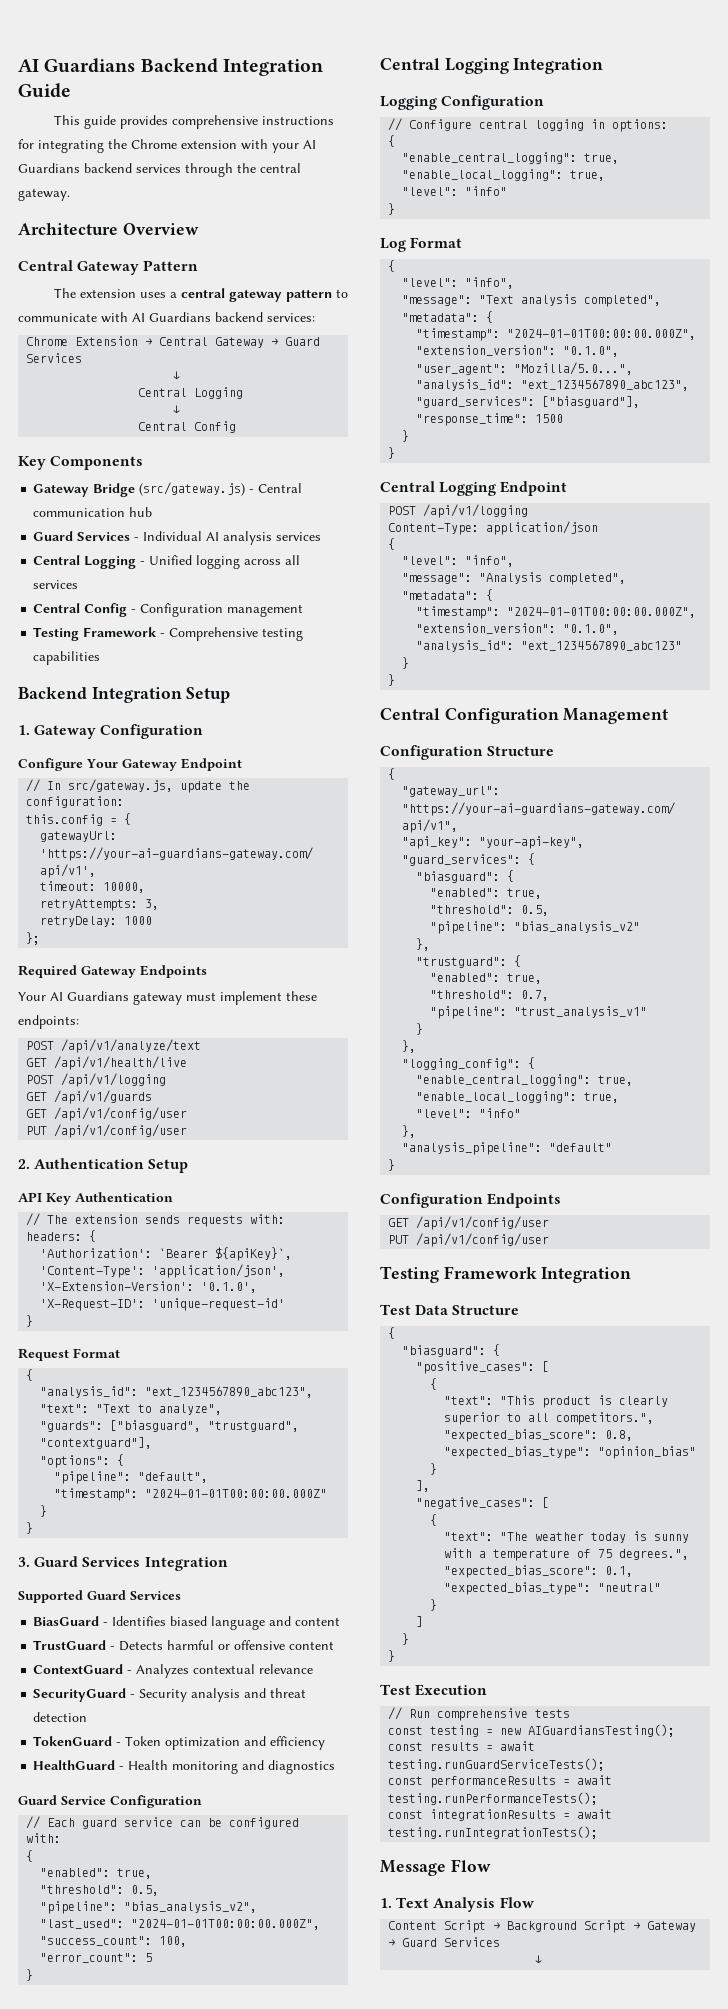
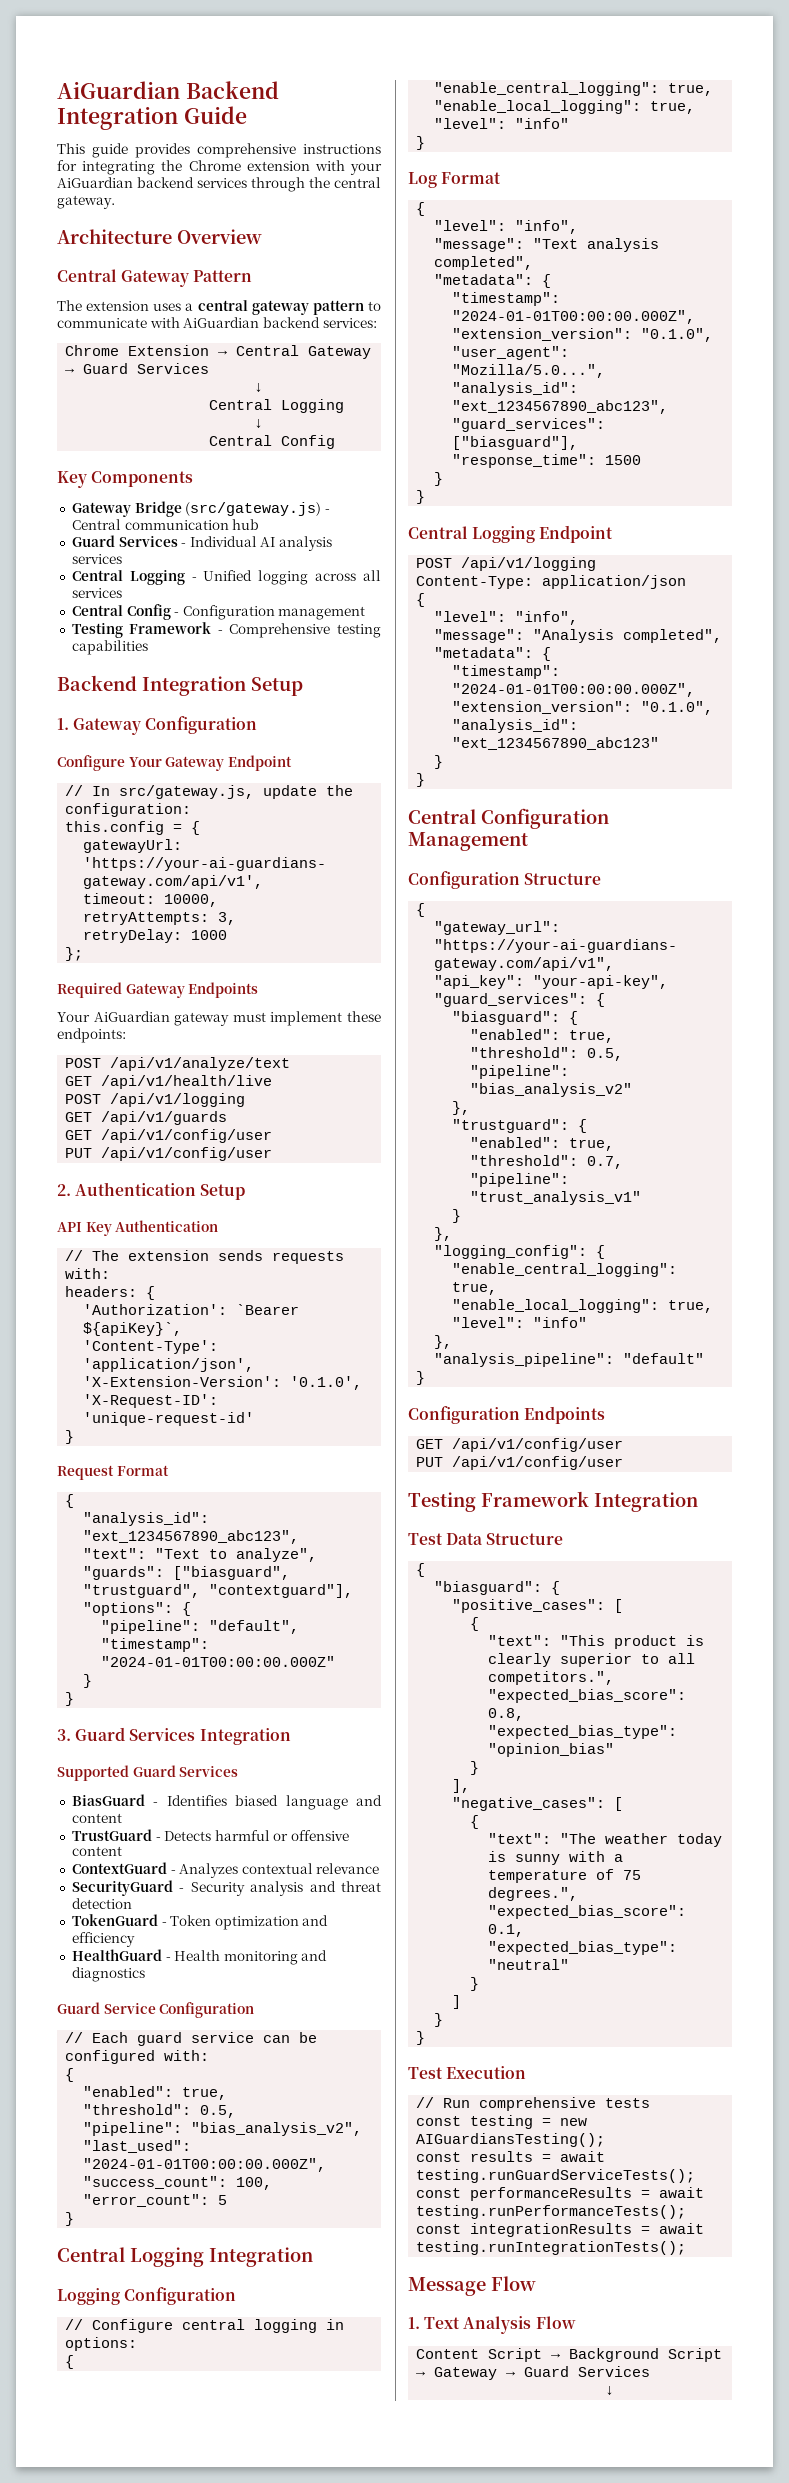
- AI Guardians Backend Integration Guide
+ AiGuardian Backend Integration Guide
- This guide provides comprehensive instructions for integrating the Chrome extension with your AI Guardians backend services through the central gateway.
+ This guide provides comprehensive instructions for integrating the Chrome extension with your AiGuardian backend services through the central gateway.
- The extension uses a central gateway pattern to communicate with AI Guardians backend services:
+ The extension uses a central gateway pattern to communicate with AiGuardian backend services:
- Your AI Guardians gateway must implement these endpoints:
+ Your AiGuardian gateway must implement these endpoints:

